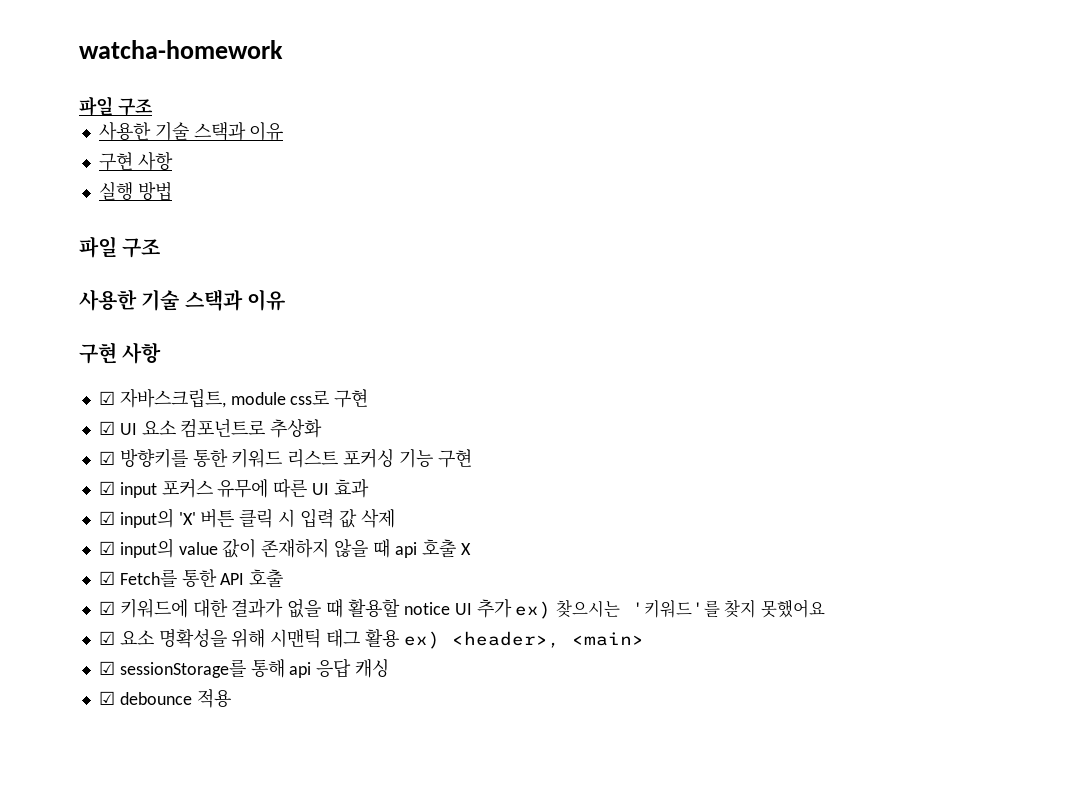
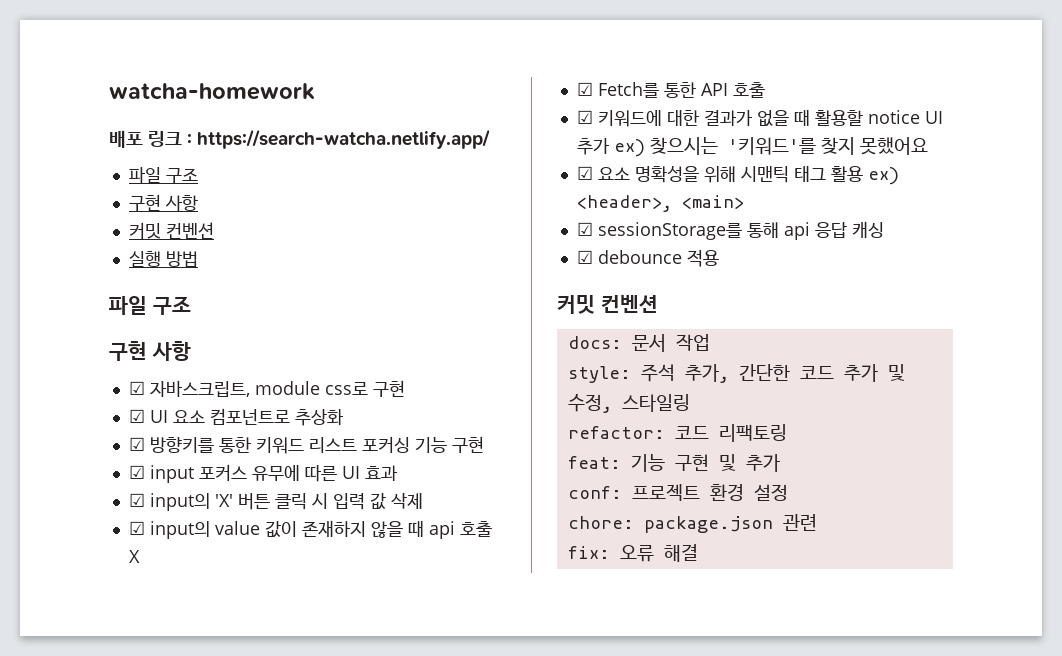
  watcha-homework
+ 배포 링크 : https://search-watcha.netlify.app/
  파일 구조
- 사용한 기술 스택과 이유
  구현 사항
+ 커밋 컨벤션
  실행 방법
  파일 구조
- 사용한 기술 스택과 이유
  ☑ debounce 적용
+ 커밋 컨벤션
+ docs: 문서 작업
+ style: 주석 추가, 간단한 코드 추가 및 수정, 스타일링
+ refactor: 코드 리팩토링
+ feat: 기능 구현 및 추가
+ conf: 프로젝트 환경 설정
+ chore: package.json 관련
+ fix: 오류 해결

